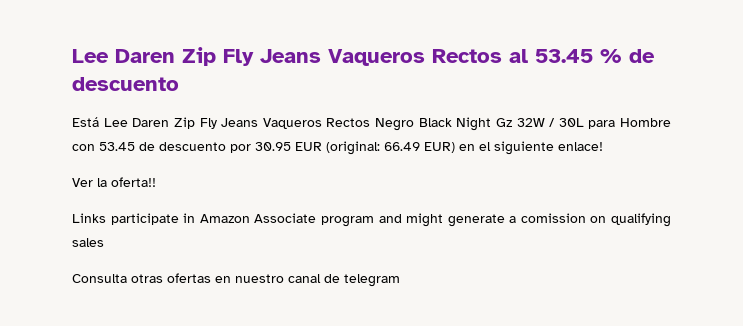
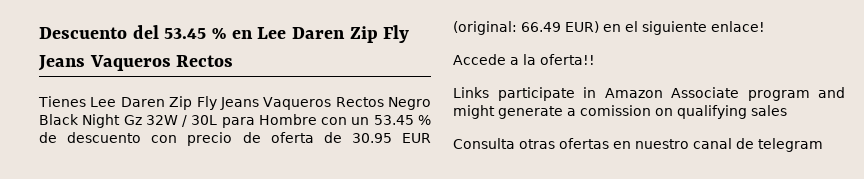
- Lee Daren Zip Fly Jeans Vaqueros Rectos al 53.45 % de descuento
- Está Lee Daren Zip Fly Jeans Vaqueros Rectos Negro Black Night Gz 32W / 30L para Hombre con 53.45 de descuento por 30.95 EUR (original: 66.49 EUR) en el siguiente enlace!
+ Descuento del 53.45 % en Lee Daren Zip Fly Jeans Vaqueros Rectos
+ Tienes Lee Daren Zip Fly Jeans Vaqueros Rectos Negro Black Night Gz 32W / 30L para Hombre con un 53.45 % de descuento con precio de oferta de 30.95 EUR (original: 66.49 EUR) en el siguiente enlace!
- Ver la oferta!!
+ Accede a la oferta!!

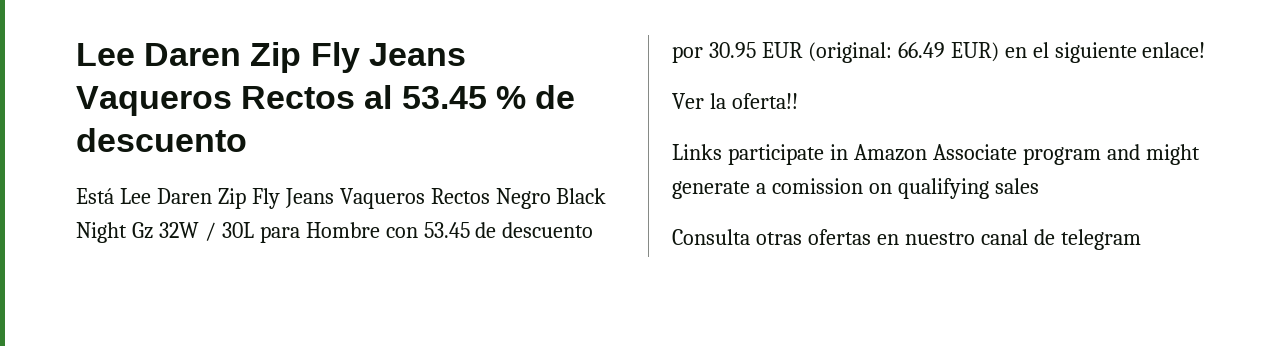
- Descuento del 53.45 % en Lee Daren Zip Fly Jeans Vaqueros Rectos
- Tienes Lee Daren Zip Fly Jeans Vaqueros Rectos Negro Black Night Gz 32W / 30L para Hombre con un 53.45 % de descuento con precio de oferta de 30.95 EUR (original: 66.49 EUR) en el siguiente enlace!
+ Lee Daren Zip Fly Jeans Vaqueros Rectos al 53.45 % de descuento
+ Está Lee Daren Zip Fly Jeans Vaqueros Rectos Negro Black Night Gz 32W / 30L para Hombre con 53.45 de descuento por 30.95 EUR (original: 66.49 EUR) en el siguiente enlace!
- Accede a la oferta!!
+ Ver la oferta!!

